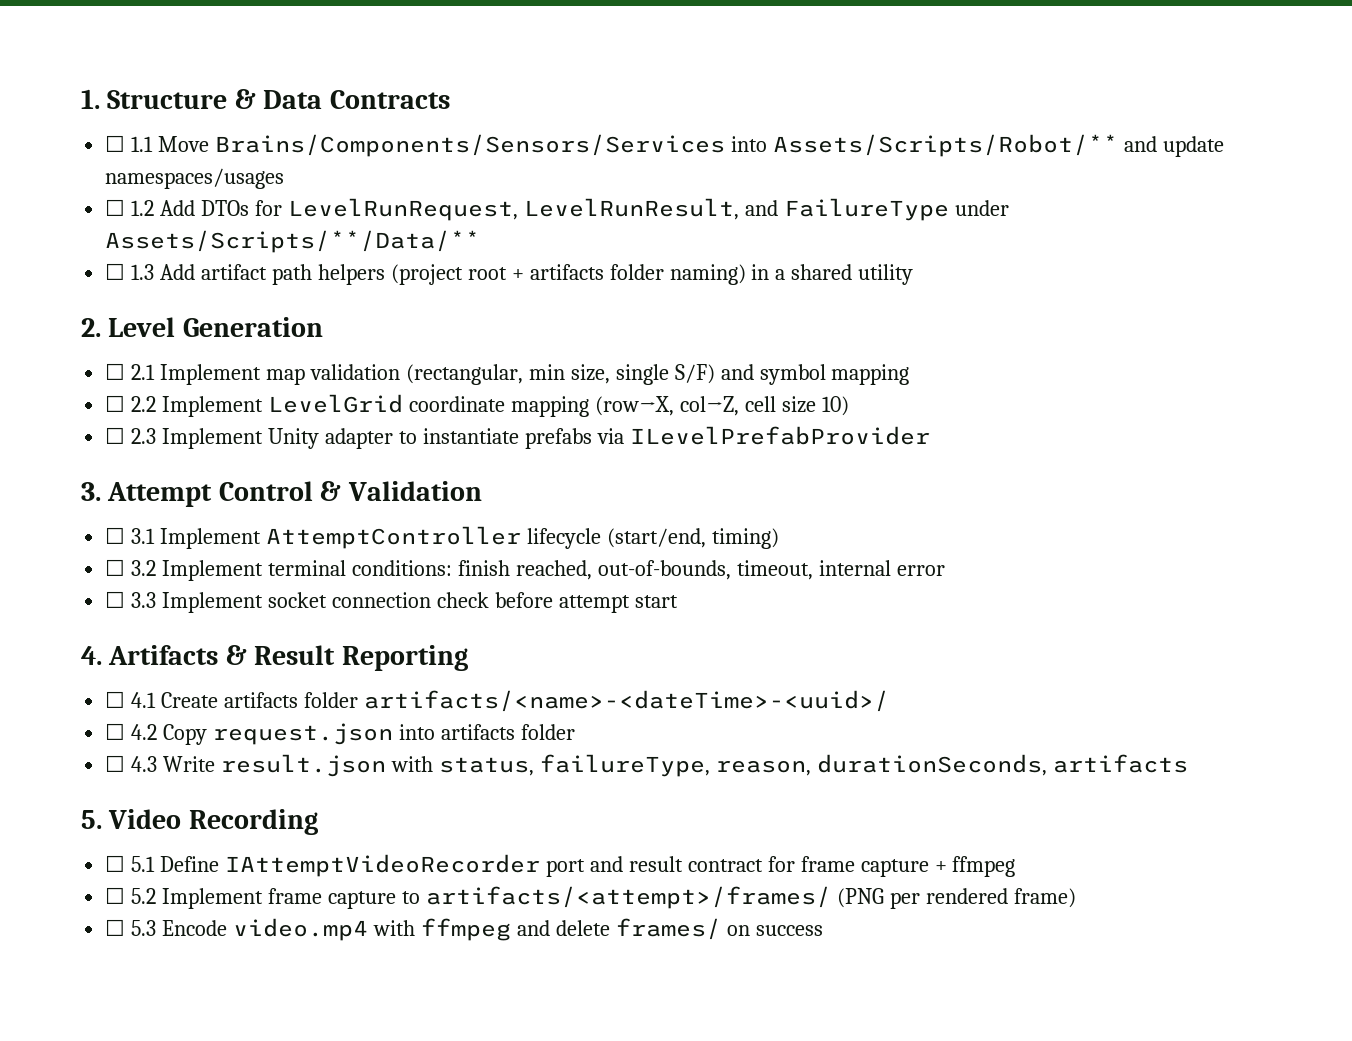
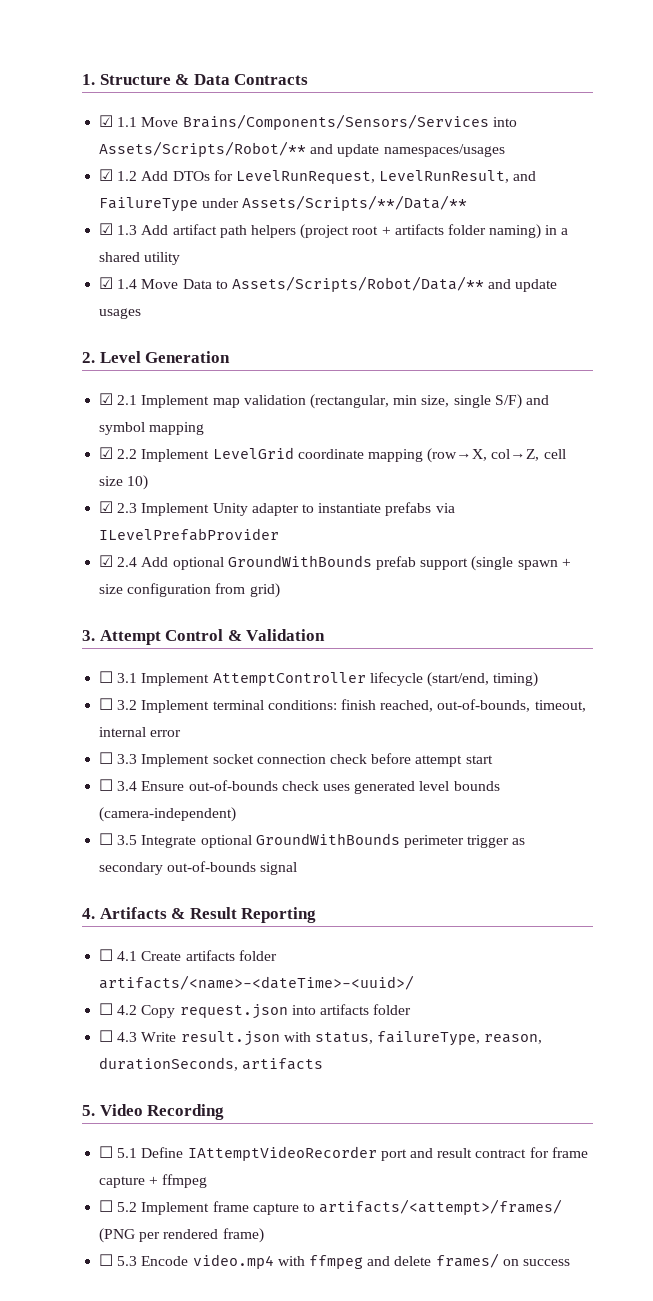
- ☐ 1.1 Move Brains/Components/Sensors/Services into Assets/Scripts/Robot/** and update namespaces/usages
+ ☑ 1.1 Move Brains/Components/Sensors/Services into Assets/Scripts/Robot/** and update namespaces/usages
- ☐ 1.2 Add DTOs for LevelRunRequest, LevelRunResult, and FailureType under Assets/Scripts/**/Data/**
+ ☑ 1.2 Add DTOs for LevelRunRequest, LevelRunResult, and FailureType under Assets/Scripts/**/Data/**
- ☐ 1.3 Add artifact path helpers (project root + artifacts folder naming) in a shared utility
+ ☑ 1.3 Add artifact path helpers (project root + artifacts folder naming) in a shared utility
+ ☑ 1.4 Move Data to Assets/Scripts/Robot/Data/** and update usages
- ☐ 2.1 Implement map validation (rectangular, min size, single S/F) and symbol mapping
+ ☑ 2.1 Implement map validation (rectangular, min size, single S/F) and symbol mapping
- ☐ 2.2 Implement LevelGrid coordinate mapping (row→X, col→Z, cell size 10)
+ ☑ 2.2 Implement LevelGrid coordinate mapping (row→X, col→Z, cell size 10)
- ☐ 2.3 Implement Unity adapter to instantiate prefabs via ILevelPrefabProvider
+ ☑ 2.3 Implement Unity adapter to instantiate prefabs via ILevelPrefabProvider
+ ☑ 2.4 Add optional GroundWithBounds prefab support (single spawn + size configuration from grid)
+ ☐ 3.4 Ensure out-of-bounds check uses generated level bounds (camera-independent)
+ ☐ 3.5 Integrate optional GroundWithBounds perimeter trigger as secondary out-of-bounds signal

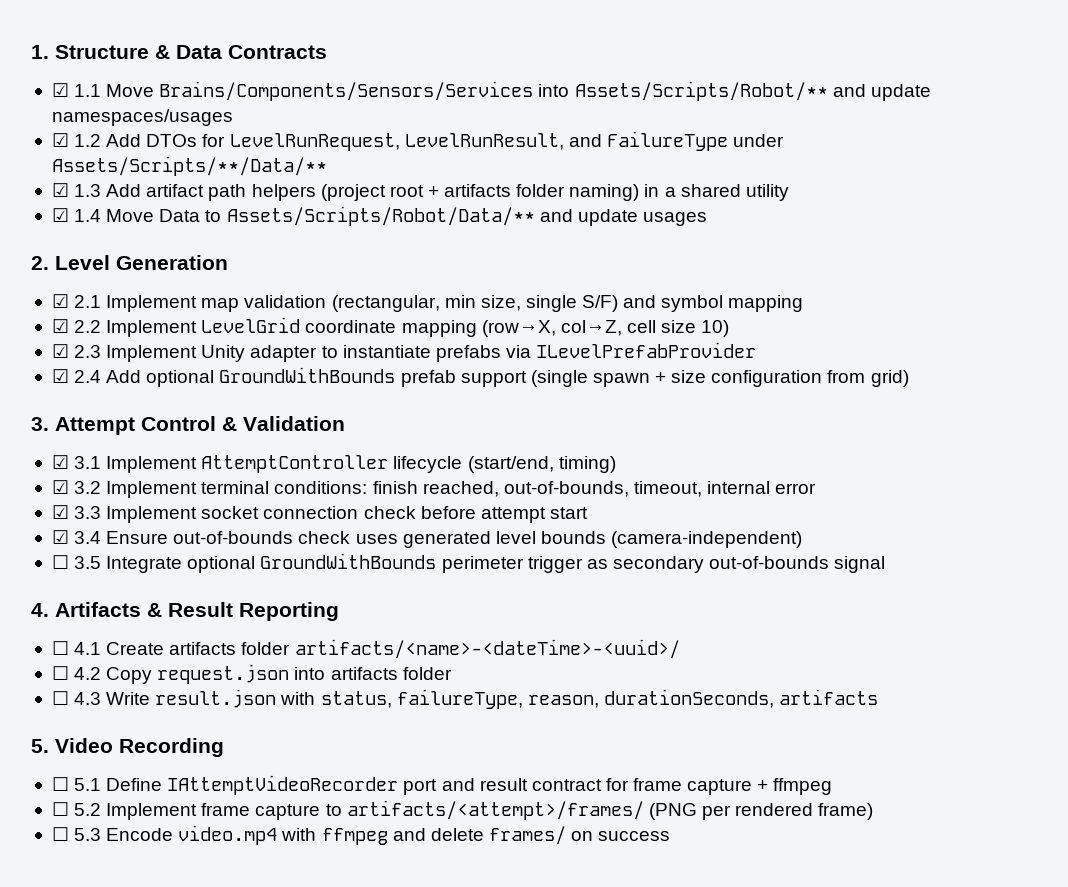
- ☐ 3.1 Implement AttemptController lifecycle (start/end, timing)
+ ☑ 3.1 Implement AttemptController lifecycle (start/end, timing)
- ☐ 3.2 Implement terminal conditions: finish reached, out-of-bounds, timeout, internal error
+ ☑ 3.2 Implement terminal conditions: finish reached, out-of-bounds, timeout, internal error
- ☐ 3.3 Implement socket connection check before attempt start
+ ☑ 3.3 Implement socket connection check before attempt start
- ☐ 3.4 Ensure out-of-bounds check uses generated level bounds (camera-independent)
+ ☑ 3.4 Ensure out-of-bounds check uses generated level bounds (camera-independent)

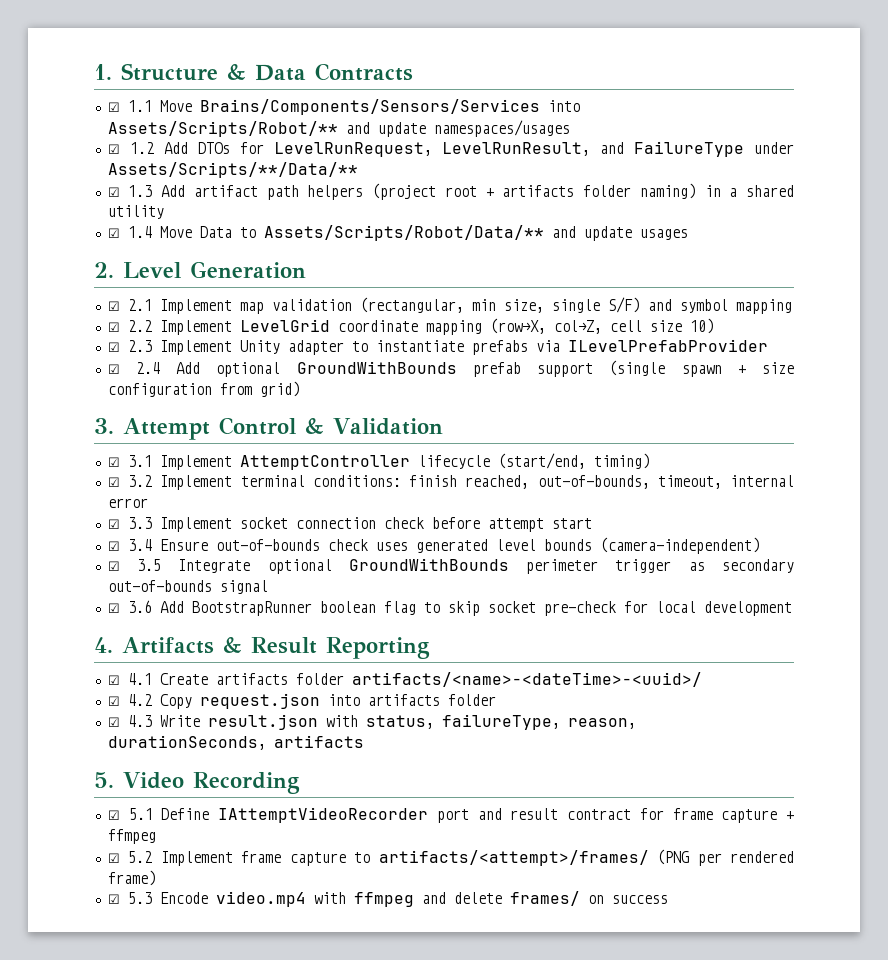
- ☐ 3.5 Integrate optional GroundWithBounds perimeter trigger as secondary out-of-bounds signal
+ ☑ 3.5 Integrate optional GroundWithBounds perimeter trigger as secondary out-of-bounds signal
+ ☑ 3.6 Add BootstrapRunner boolean flag to skip socket pre-check for local development
- ☐ 4.1 Create artifacts folder artifacts/<name>-<dateTime>-<uuid>/
+ ☑ 4.1 Create artifacts folder artifacts/<name>-<dateTime>-<uuid>/
- ☐ 4.2 Copy request.json into artifacts folder
+ ☑ 4.2 Copy request.json into artifacts folder
- ☐ 4.3 Write result.json with status, failureType, reason, durationSeconds, artifacts
+ ☑ 4.3 Write result.json with status, failureType, reason, durationSeconds, artifacts
- ☐ 5.1 Define IAttemptVideoRecorder port and result contract for frame capture + ffmpeg
+ ☑ 5.1 Define IAttemptVideoRecorder port and result contract for frame capture + ffmpeg
- ☐ 5.2 Implement frame capture to artifacts/<attempt>/frames/ (PNG per rendered frame)
+ ☑ 5.2 Implement frame capture to artifacts/<attempt>/frames/ (PNG per rendered frame)
- ☐ 5.3 Encode video.mp4 with ffmpeg and delete frames/ on success
+ ☑ 5.3 Encode video.mp4 with ffmpeg and delete frames/ on success

